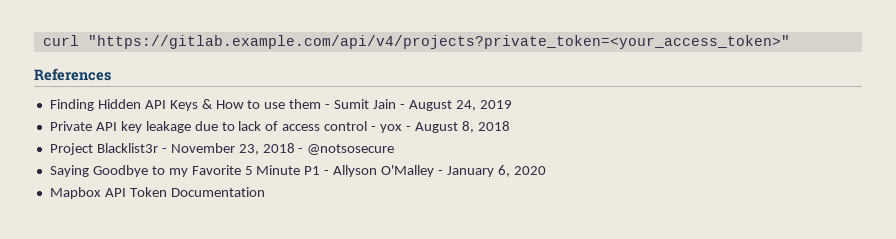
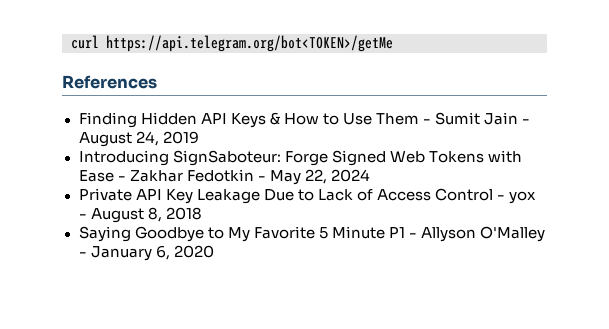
- curl "https://gitlab.example.com/api/v4/projects?private_token=<your_access_token>"
+ curl https://api.telegram.org/bot<TOKEN>/getMe
- Finding Hidden API Keys & How to use them - Sumit Jain - August 24, 2019
+ Finding Hidden API Keys & How to Use Them - Sumit Jain - August 24, 2019
- Private API key leakage due to lack of access control - yox - August 8, 2018
+ Introducing SignSaboteur: Forge Signed Web Tokens with Ease - Zakhar Fedotkin - May 22, 2024
+ Private API Key Leakage Due to Lack of Access Control - yox - August 8, 2018
- Project Blacklist3r - November 23, 2018 - @notsosecure
- Saying Goodbye to my Favorite 5 Minute P1 - Allyson O'Malley - January 6, 2020
+ Saying Goodbye to My Favorite 5 Minute P1 - Allyson O'Malley - January 6, 2020
- Mapbox API Token Documentation

